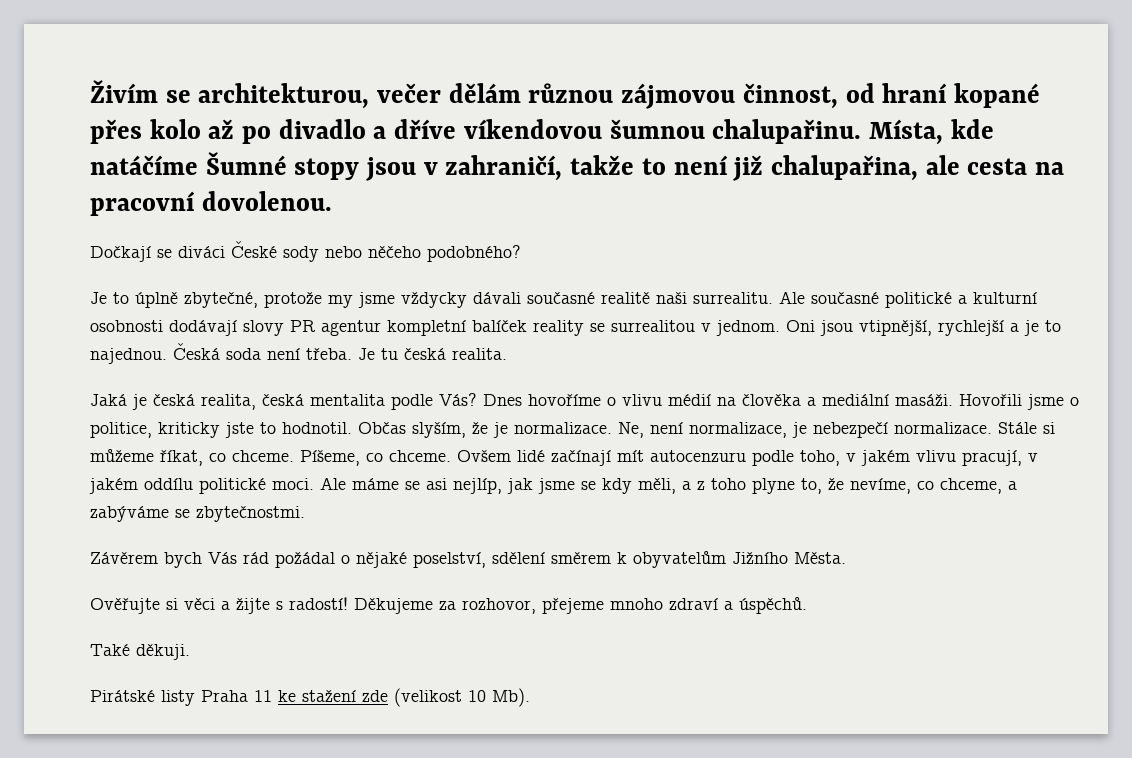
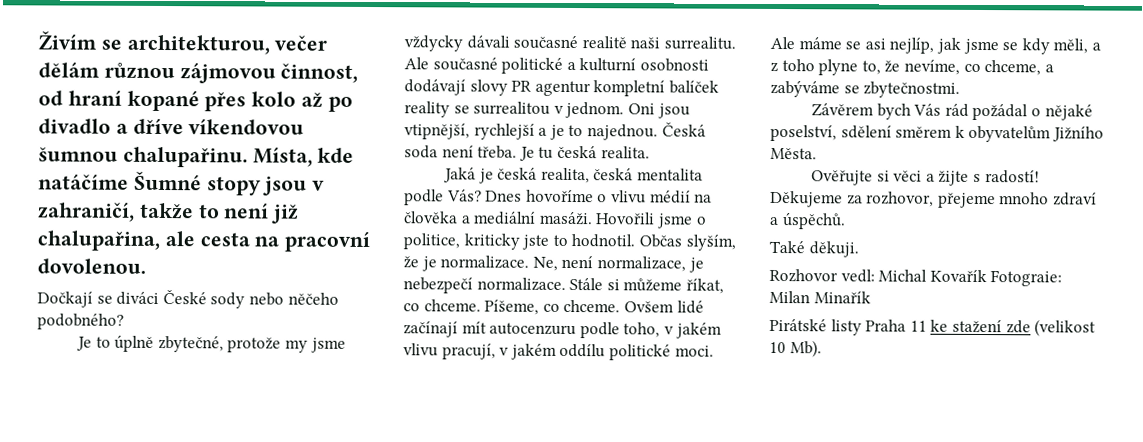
+ Rozhovor vedl: Michal Kovařík Fotograie: Milan Minařík

